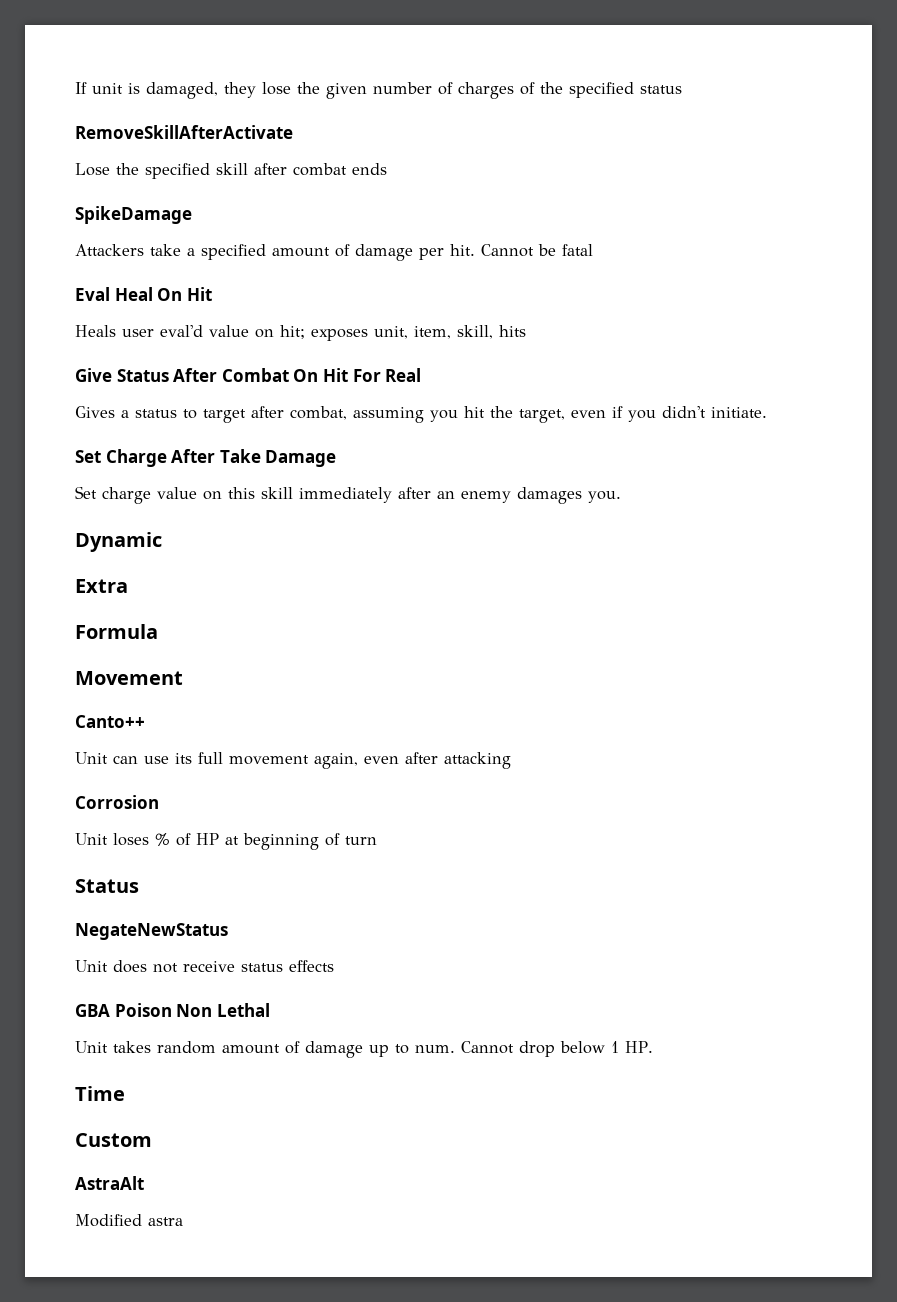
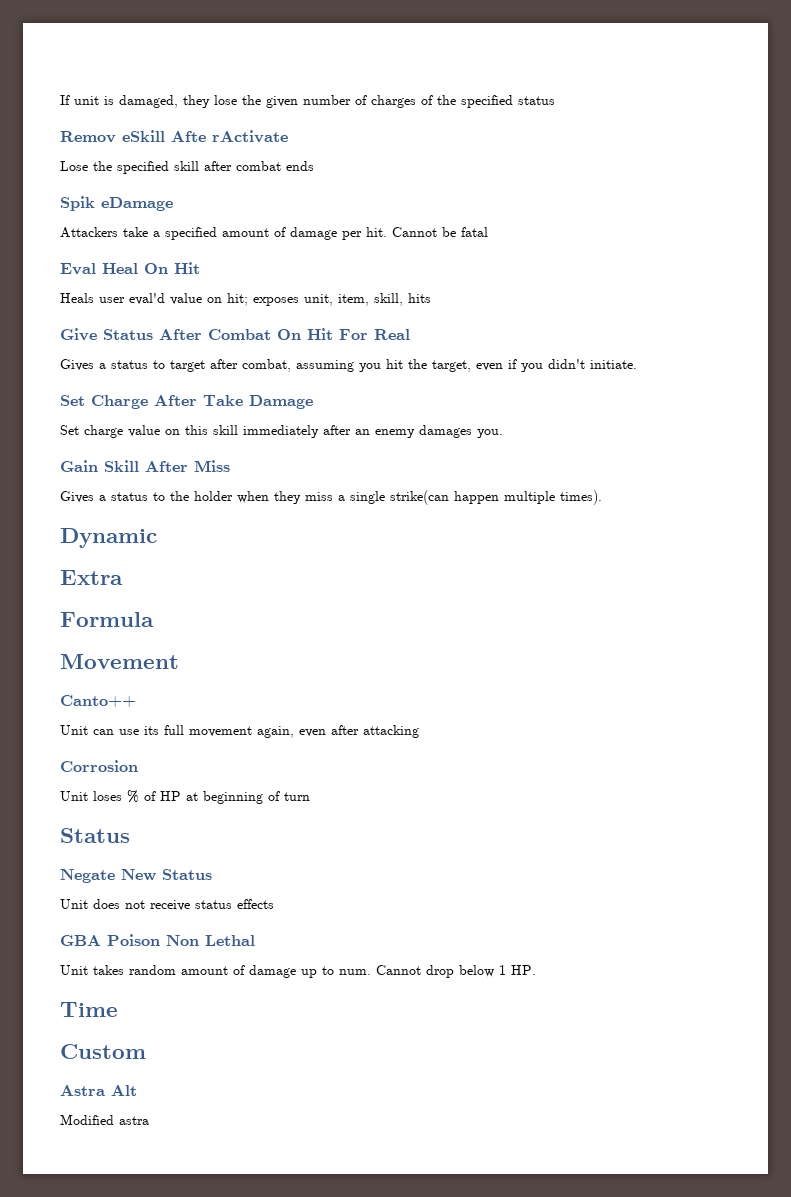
- RemoveSkillAfterActivate
+ Remov eSkill Afte rActivate
- SpikeDamage
+ Spik eDamage
+ Gain Skill After Miss
+ Gives a status to the holder when they miss a single strike(can happen multiple times).
- NegateNewStatus
+ Negate New Status
- AstraAlt
+ Astra Alt

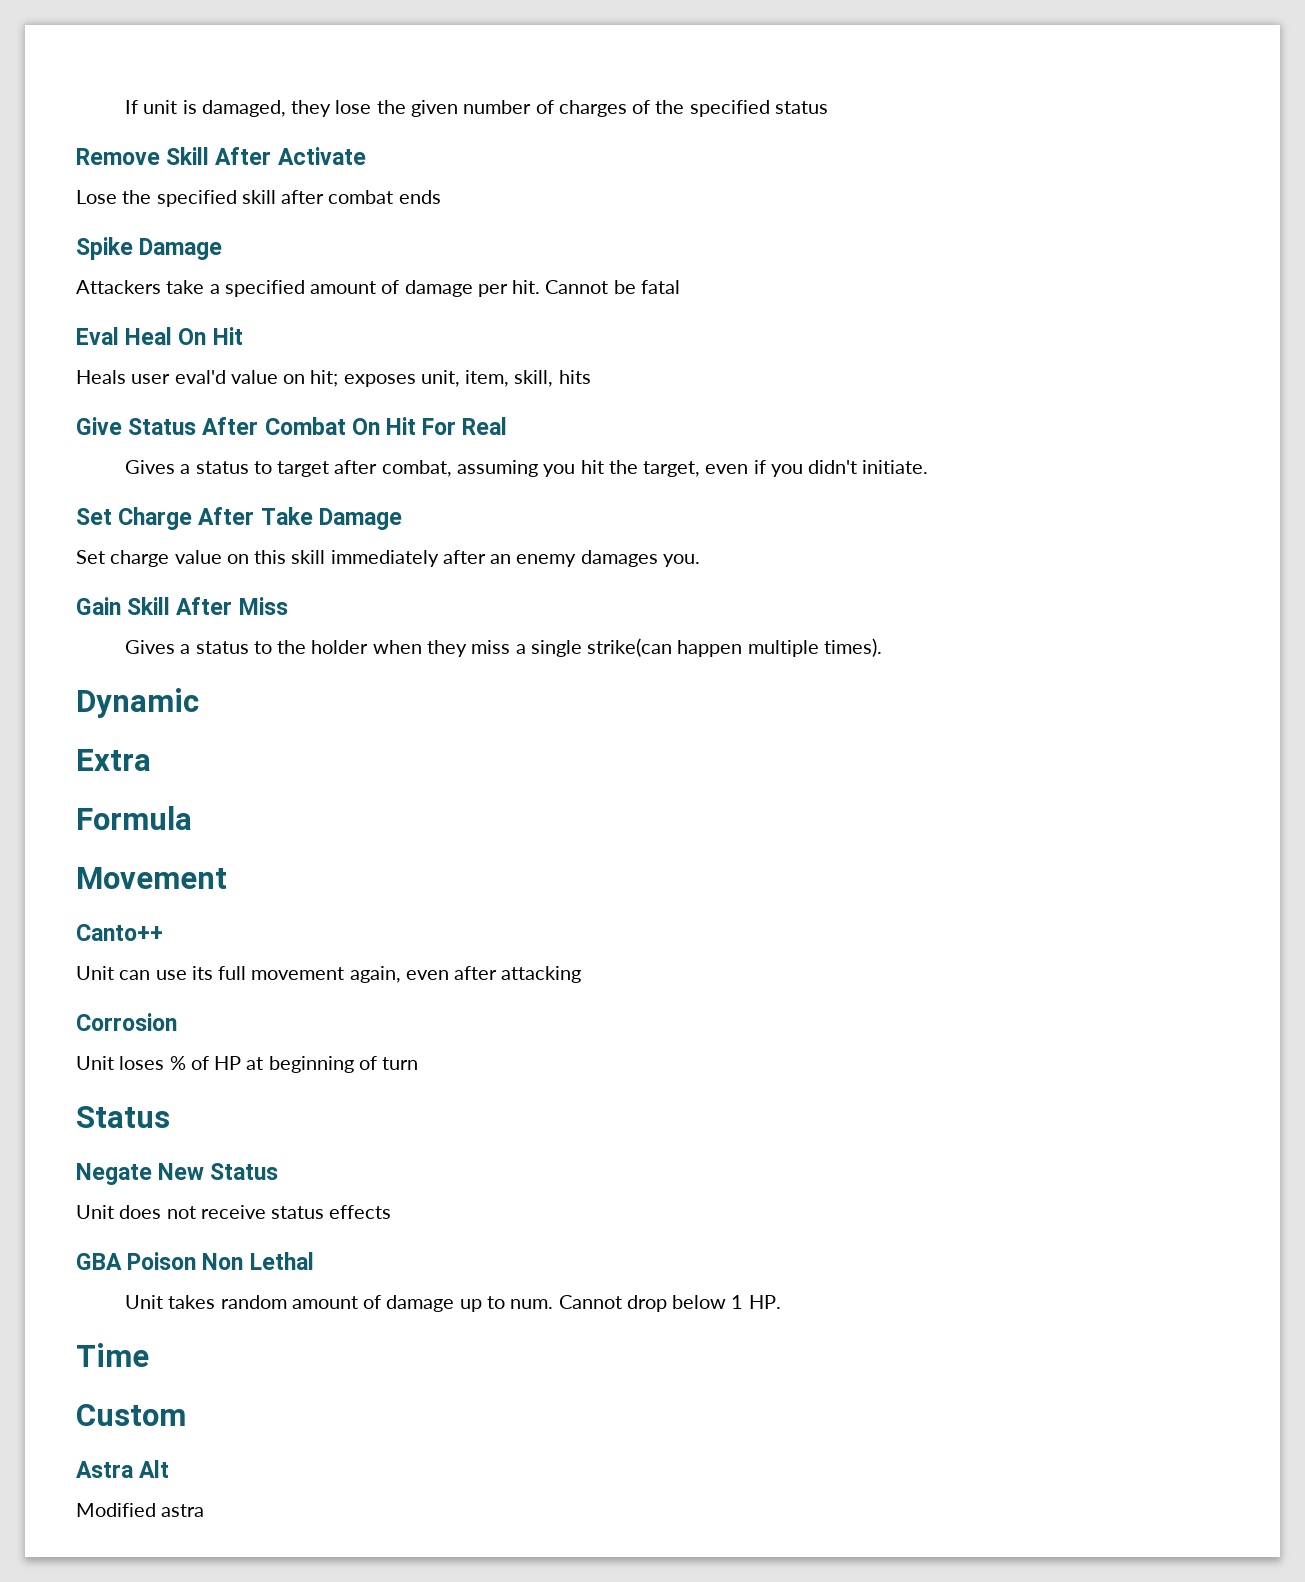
- Remov eSkill Afte rActivate
+ Remove Skill After Activate
- Spik eDamage
+ Spike Damage

